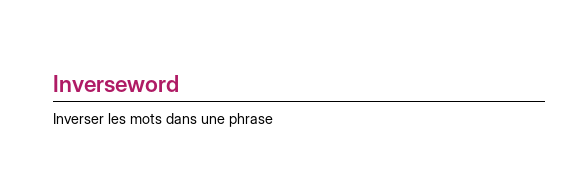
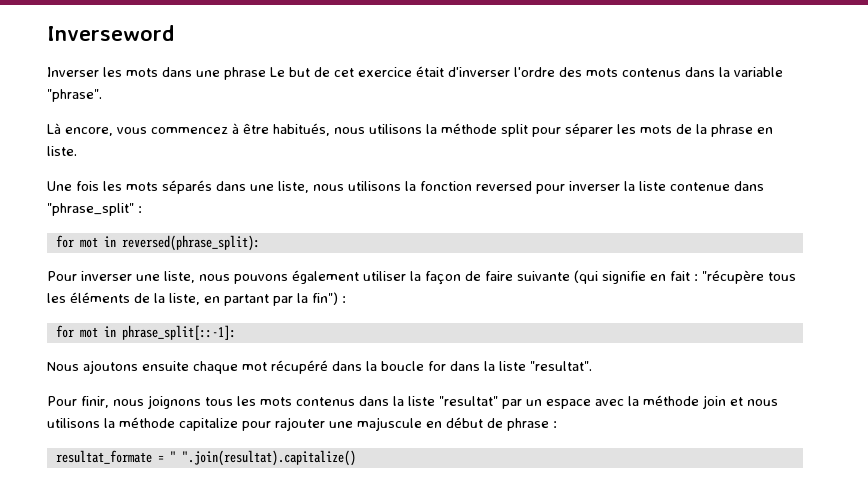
- Inverser les mots dans une phrase
+ Inverser les mots dans une phrase Le but de cet exercice était d'inverser l'ordre des mots contenus dans la variable "phrase".
+ Là encore, vous commencez à être habitués, nous utilisons la méthode split pour séparer les mots de la phrase en liste.
+ Une fois les mots séparés dans une liste, nous utilisons la fonction reversed pour inverser la liste contenue dans "phrase_split" :
+ for mot in reversed(phrase_split):
+ Pour inverser une liste, nous pouvons également utiliser la façon de faire suivante (qui signifie en fait : "récupère tous les éléments de la liste, en partant par la fin") :
+ for mot in phrase_split[::-1]:
+ Nous ajoutons ensuite chaque mot récupéré dans la boucle for dans la liste "resultat".
+ Pour finir, nous joignons tous les mots contenus dans la liste "resultat" par un espace avec la méthode join et nous utilisons la méthode capitalize pour rajouter une majuscule en début de phrase :
+ resultat_formate = " ".join(resultat).capitalize()

